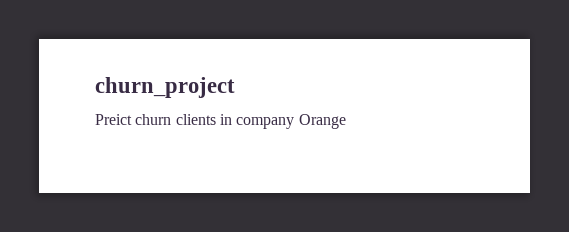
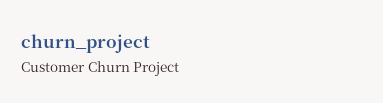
- Preict churn clients in company Orange
+ Customer Churn Project

